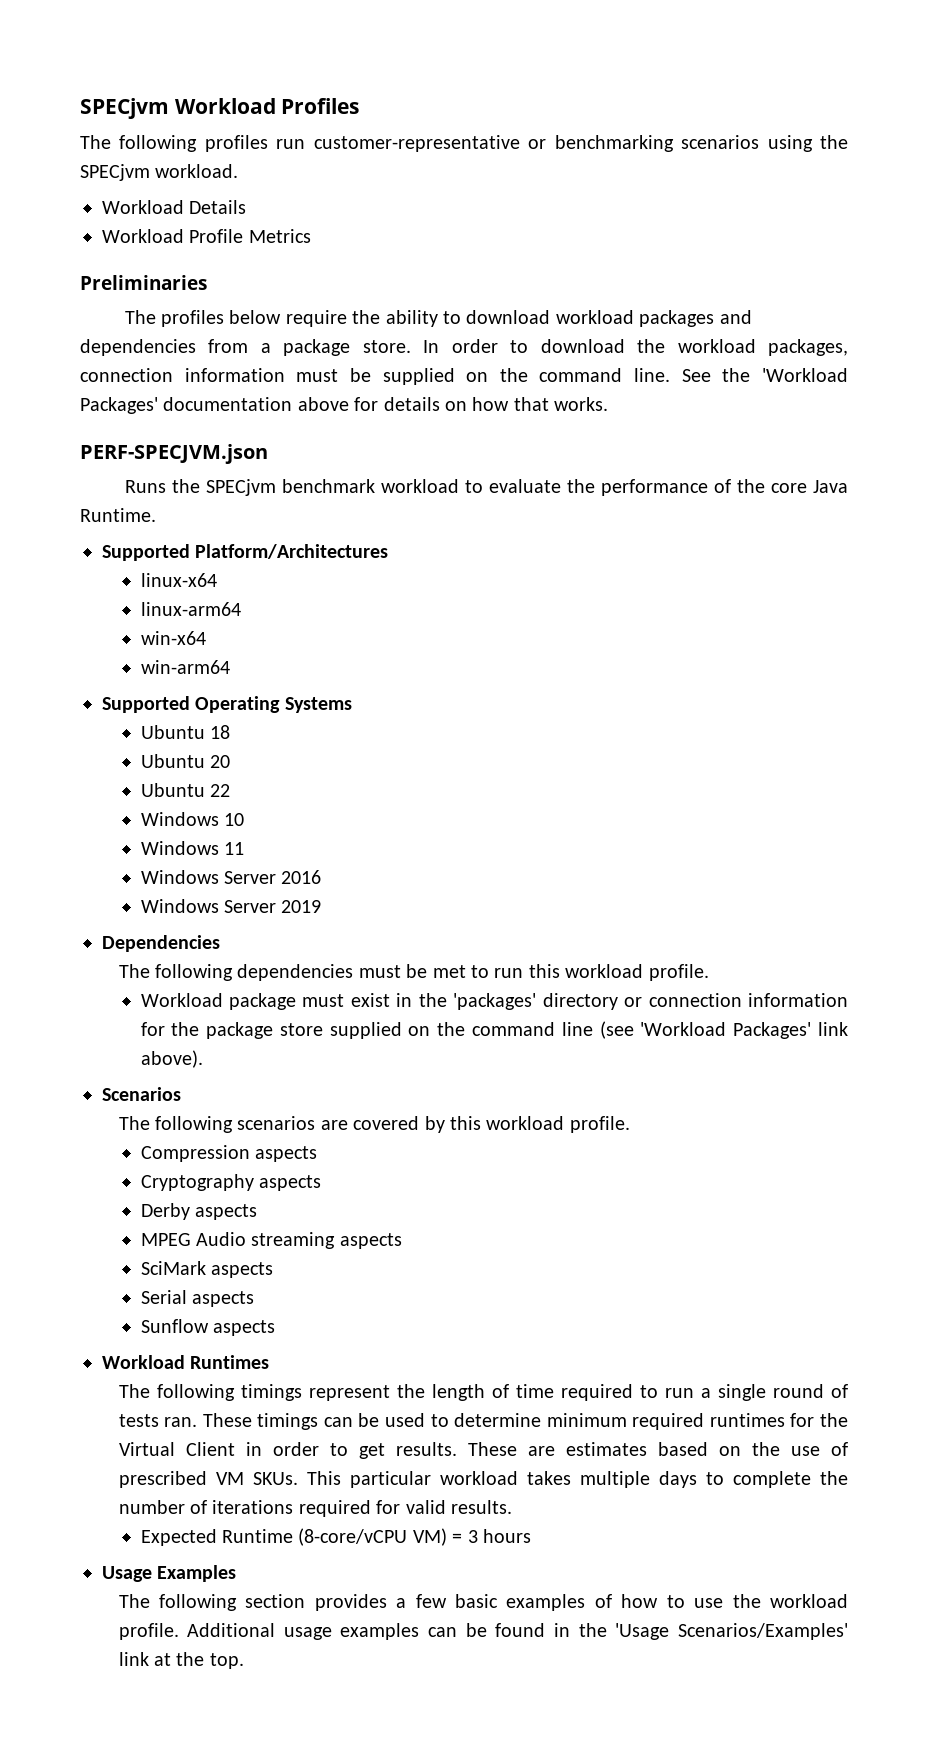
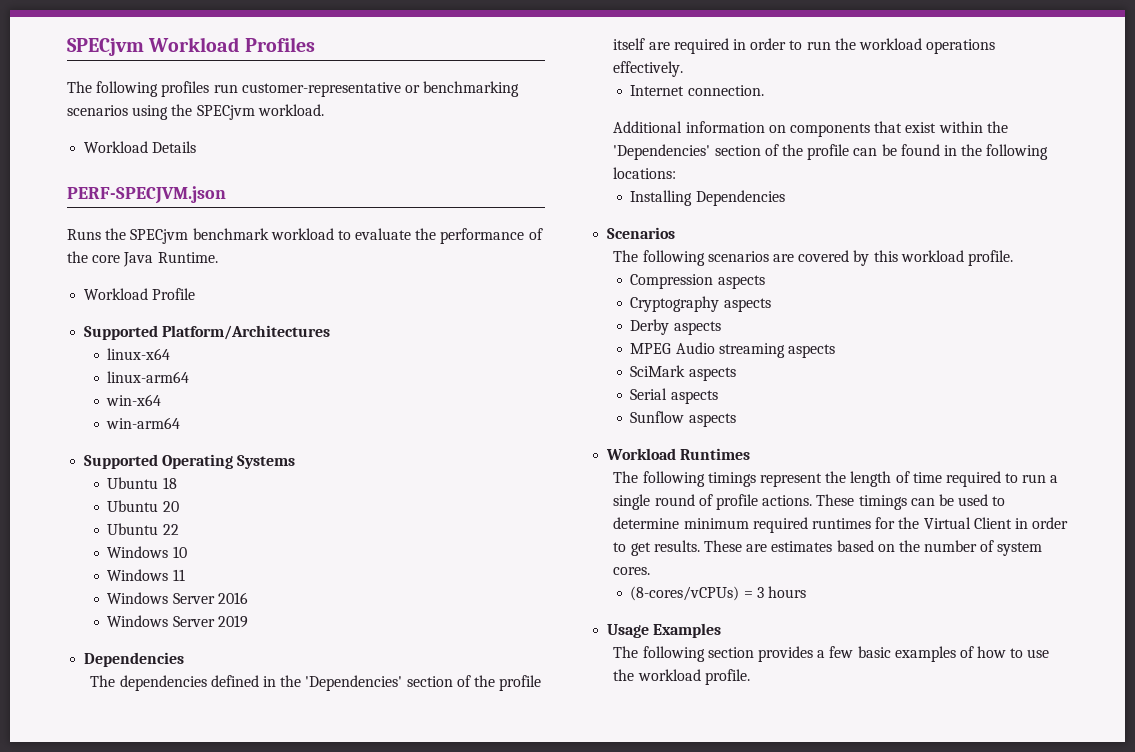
- Workload Profile Metrics
- Preliminaries
- The profiles below require the ability to download workload packages and dependencies from a package store. In order to download the workload packages, connection information must be supplied on the command line. See the 'Workload Packages' documentation above for details on how that works.
+ Workload Profile
- The following dependencies must be met to run this workload profile.
- Workload package must exist in the 'packages' directory or connection information for the package store supplied on the command line (see 'Workload Packages' link above).
+ The dependencies defined in the 'Dependencies' section of the profile itself are required in order to run the workload operations effectively.
+ Internet connection.
+ Additional information on components that exist within the 'Dependencies' section of the profile can be found in the following locations:
+ Installing Dependencies
- The following timings represent the length of time required to run a single round of tests ran.
+ The following timings represent the length of time required to run a single round of profile actions.
- These are estimates based on the use of prescribed VM SKUs. This particular workload takes multiple days to complete the number of iterations required for valid results.
- Expected Runtime (8-core/vCPU VM) = 3 hours
+ These are estimates based on the number of system cores.
+ (8-cores/vCPUs) = 3 hours
- Additional usage examples can be found in the 'Usage Scenarios/Examples' link at the top.

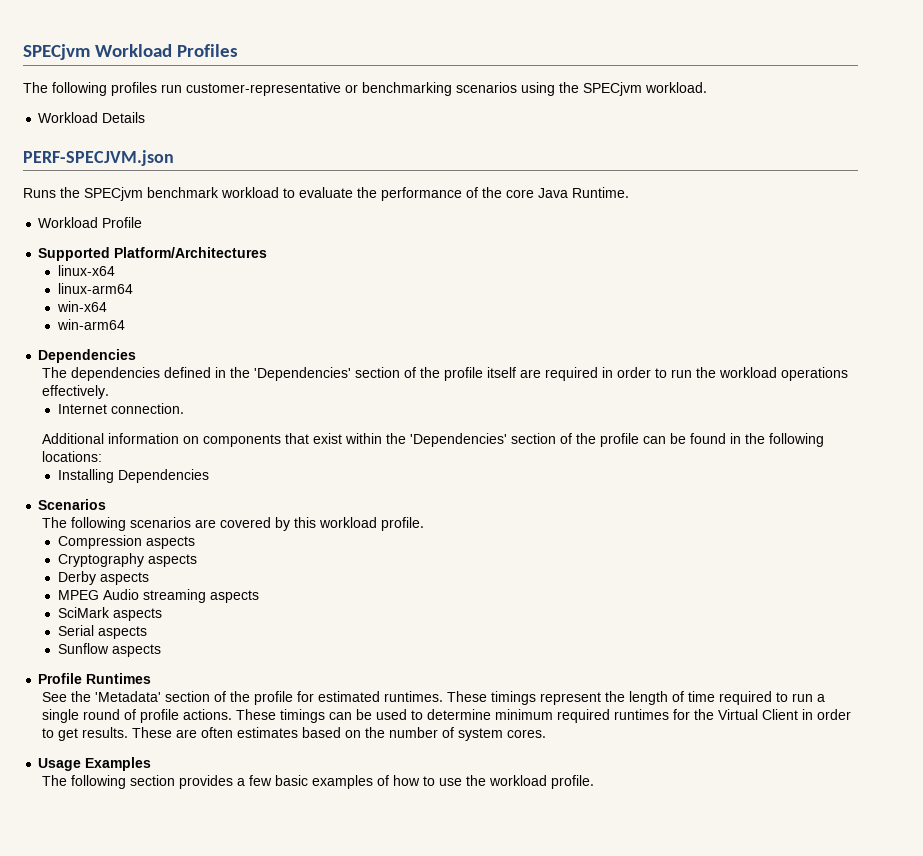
- Supported Operating Systems
- Ubuntu 18
- Ubuntu 20
- Ubuntu 22
- Windows 10
- Windows 11
- Windows Server 2016
- Windows Server 2019
- Workload Runtimes
+ Profile Runtimes
- The following timings represent the length of time required to run a single round of profile actions.
+ See the 'Metadata' section of the profile for estimated runtimes. These timings represent the length of time required to run a single round of profile actions.
- These are estimates based on the number of system cores.
+ These are often estimates based on the number of system cores.
- (8-cores/vCPUs) = 3 hours

